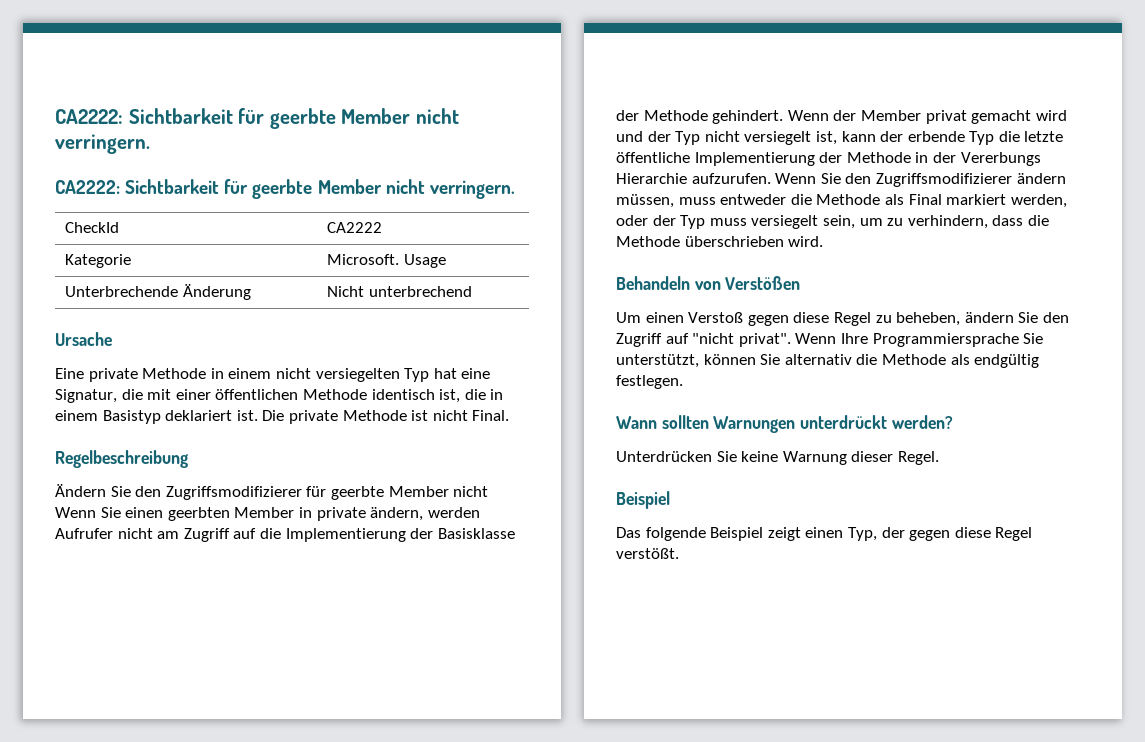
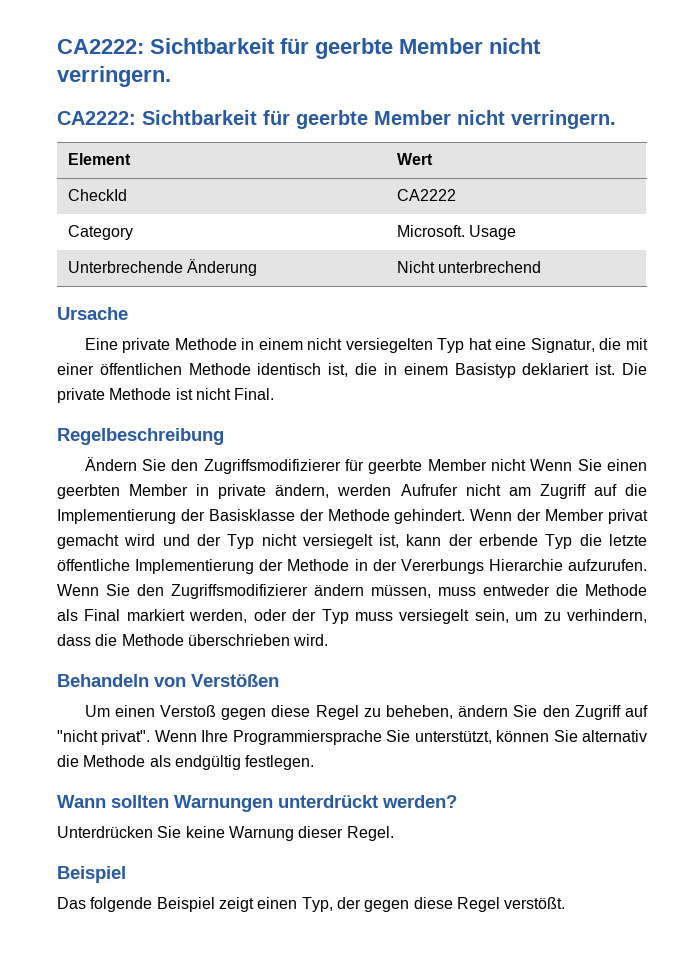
+ Element | Wert
- Kategorie | Microsoft. Usage
+ Category | Microsoft. Usage

